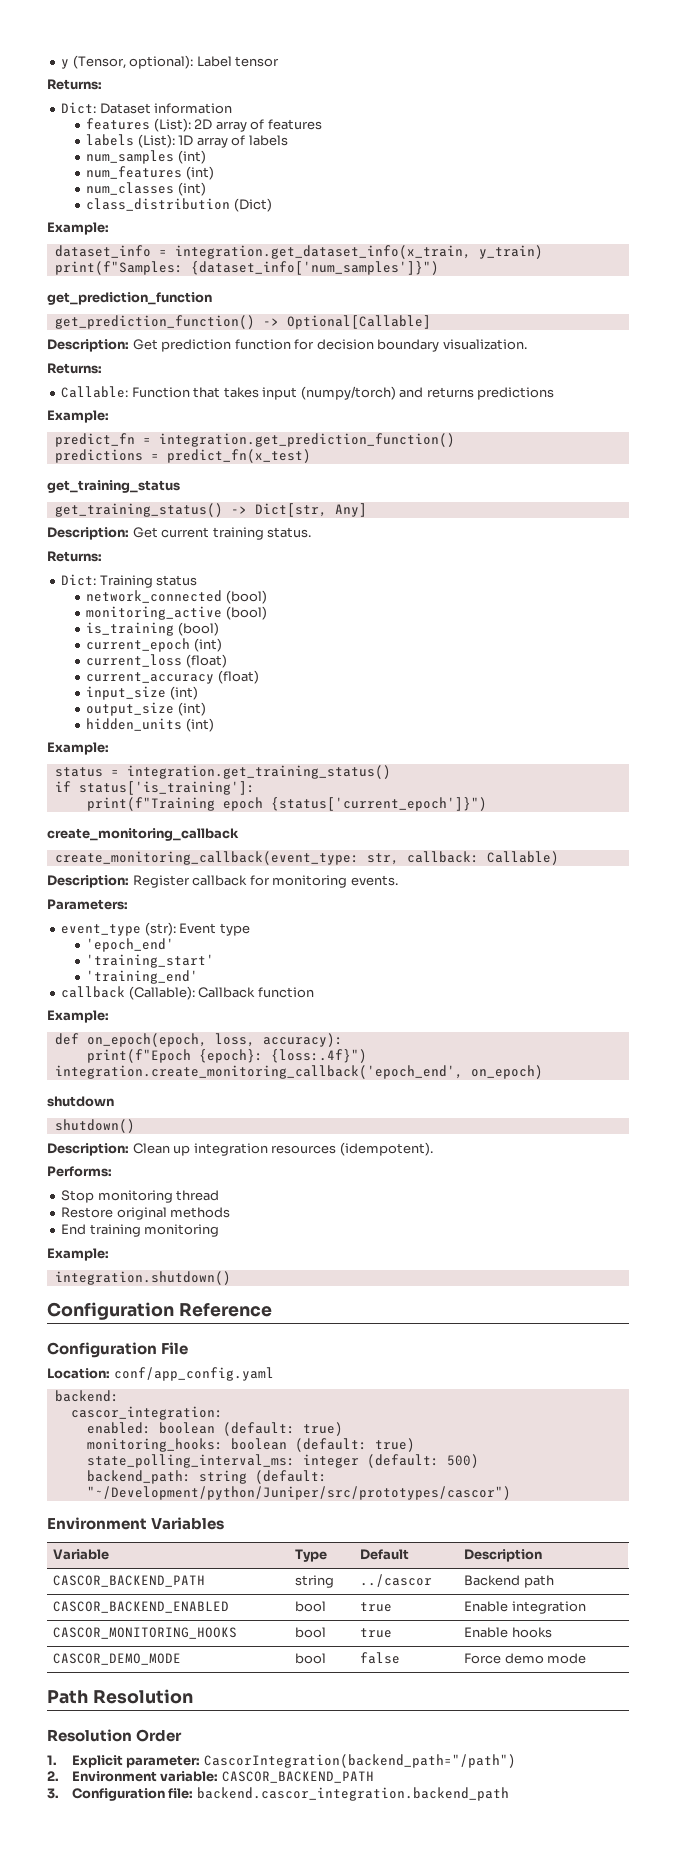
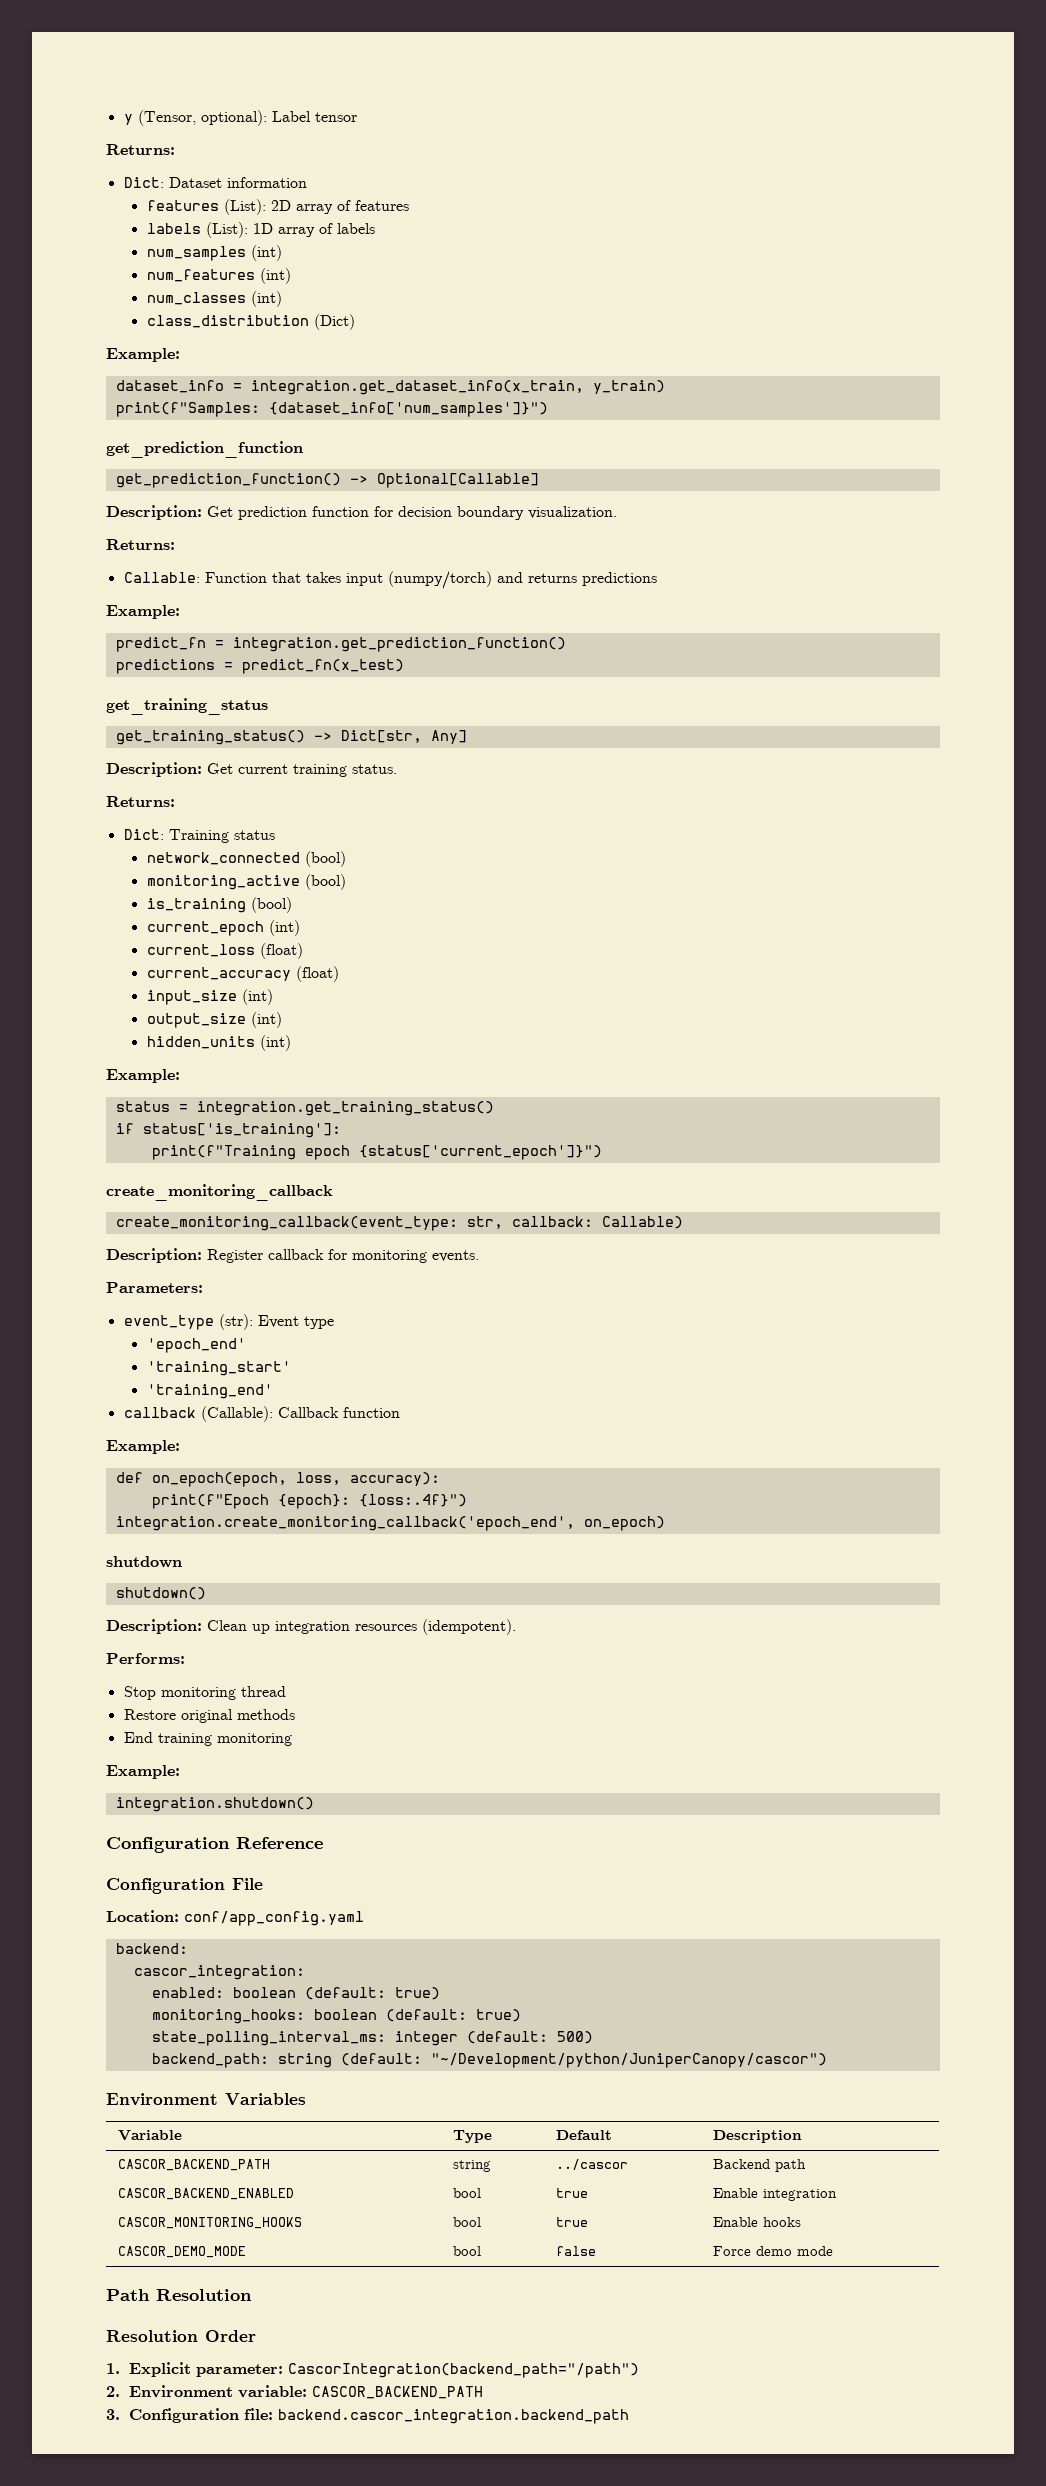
- backend_path: string (default: "~/Development/python/Juniper/src/prototypes/cascor")
+ backend_path: string (default: "~/Development/python/JuniperCanopy/cascor")

